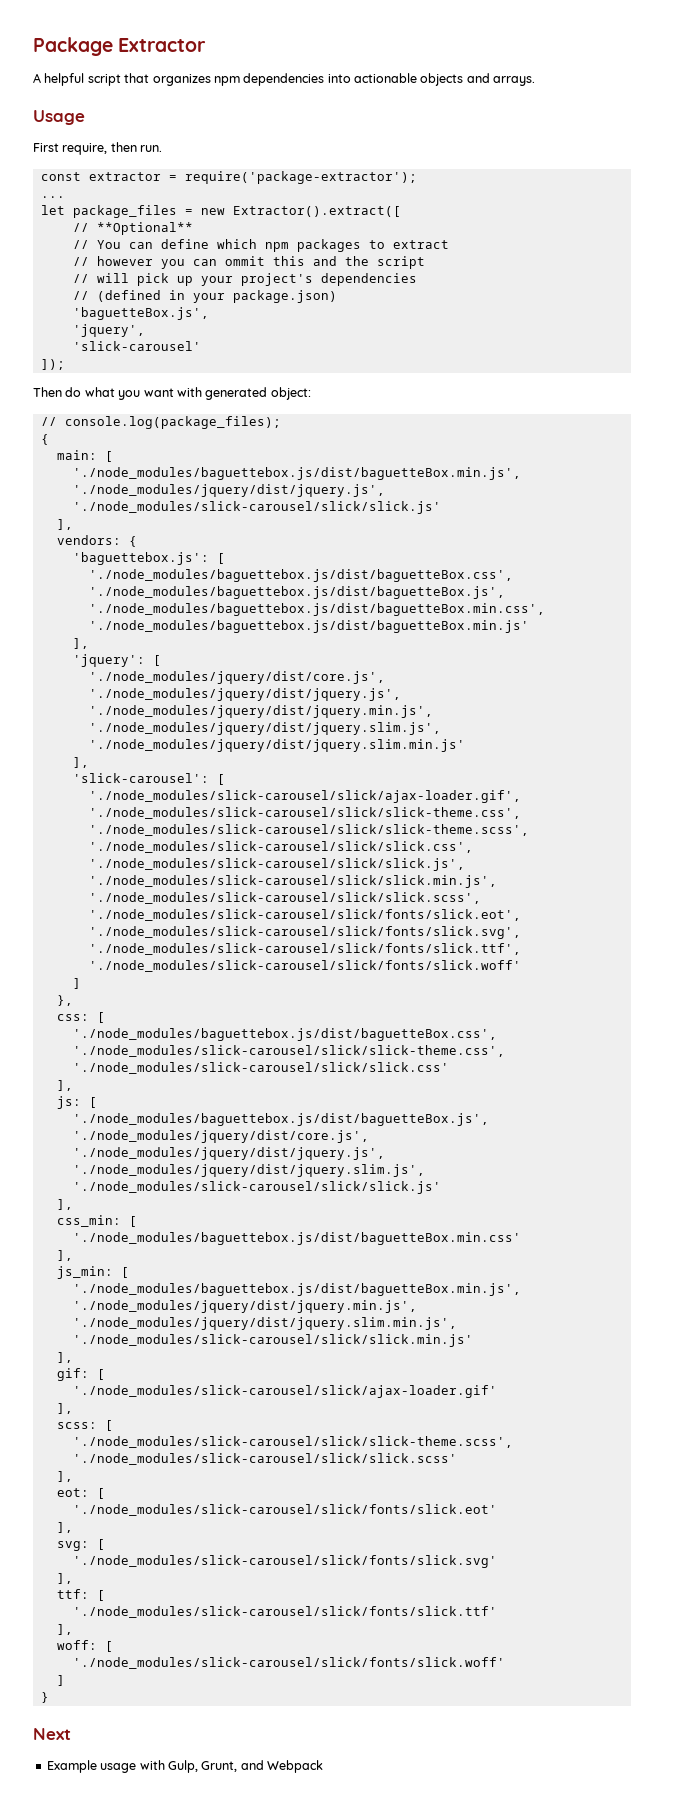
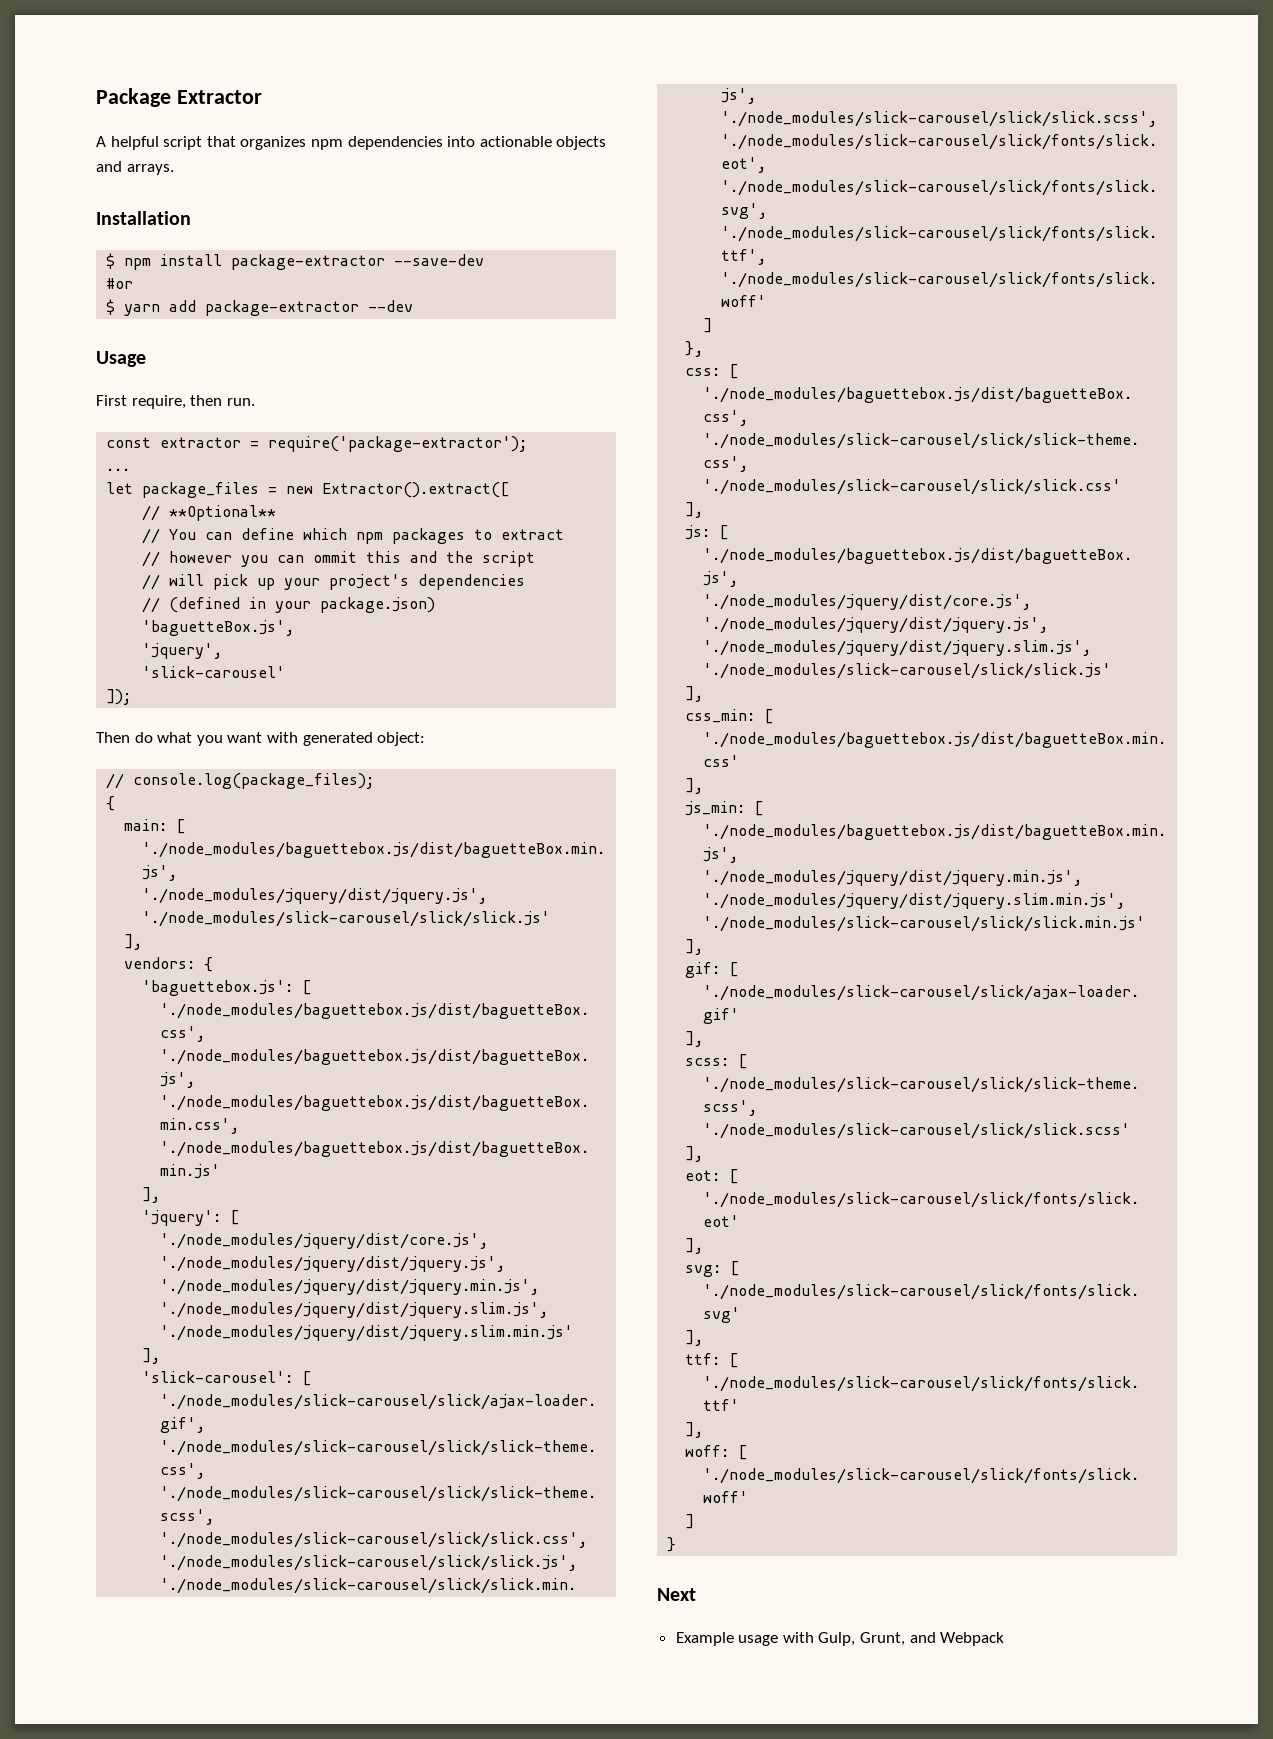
+ Installation
+ $ npm install package-extractor --save-dev
+ #or
+ $ yarn add package-extractor --dev

